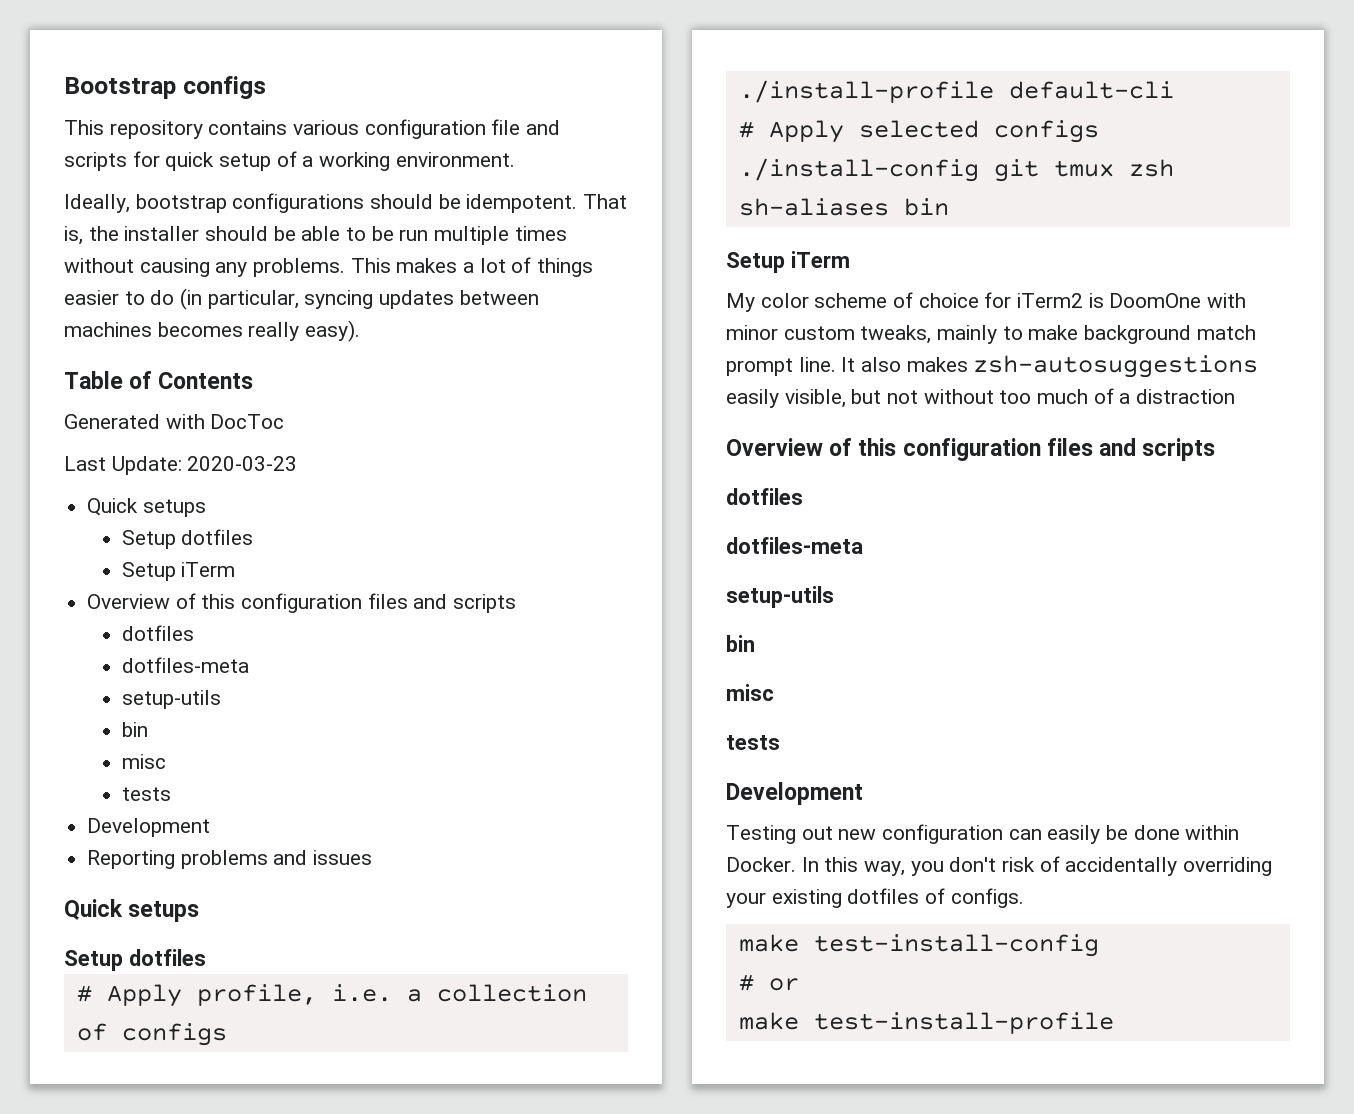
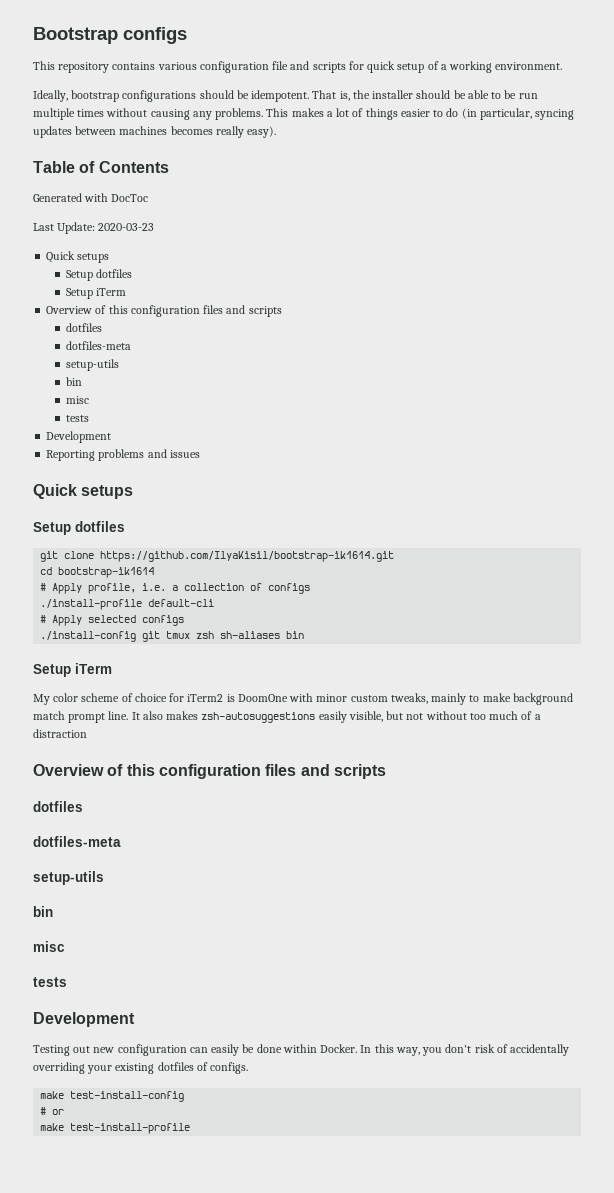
+ git clone https://github.com/IlyaKisil/bootstrap-ik1614.git
+ cd bootstrap-ik1614

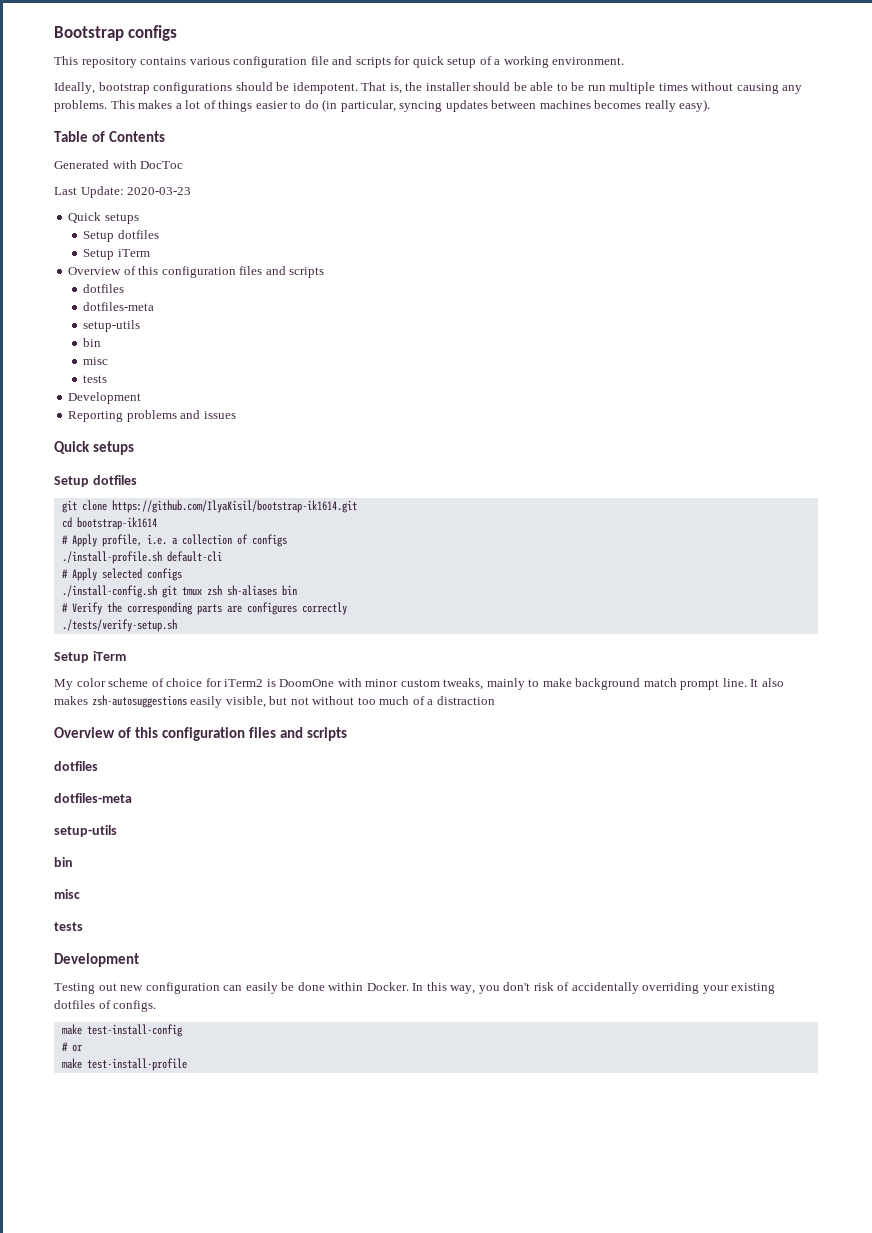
- ./install-profile default-cli
+ ./install-profile.sh default-cli
- ./install-config git tmux zsh sh-aliases bin
+ ./install-config.sh git tmux zsh sh-aliases bin
+ # Verify the corresponding parts are configures correctly
+ ./tests/verify-setup.sh

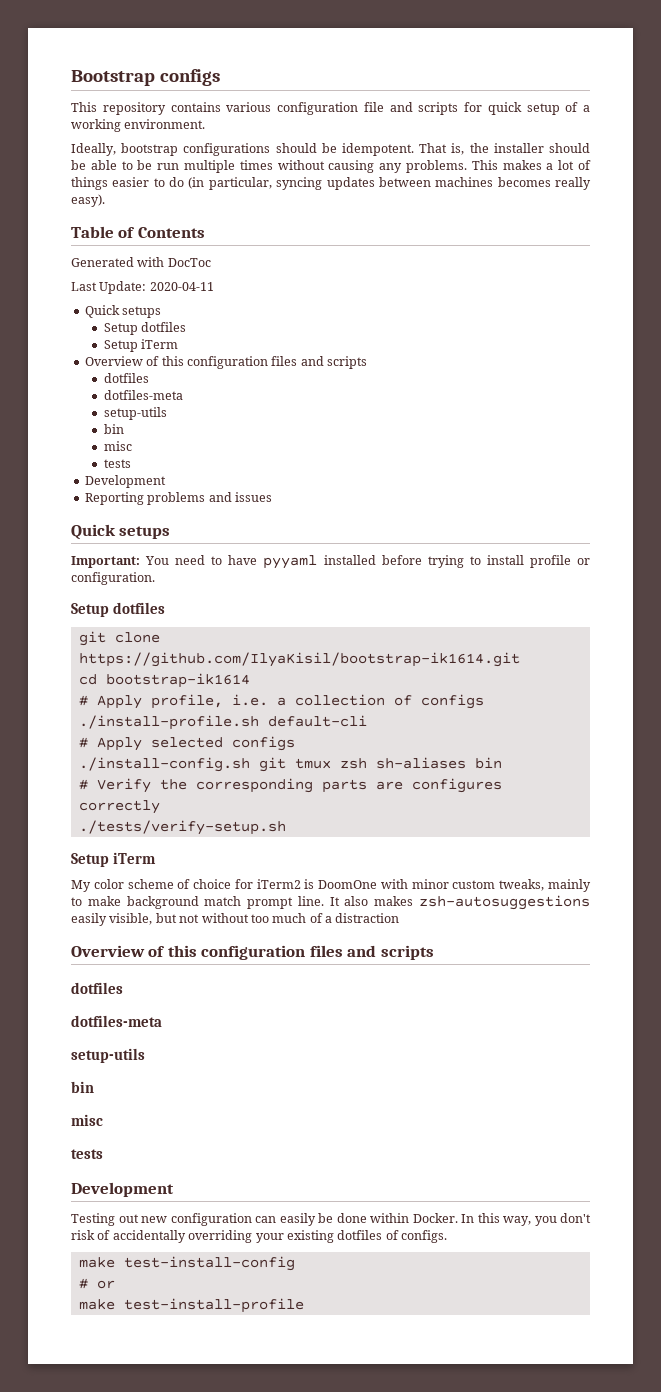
- Last Update: 2020-03-23
+ Last Update: 2020-04-11
+ Important: You need to have pyyaml installed before trying to install profile or configuration.

